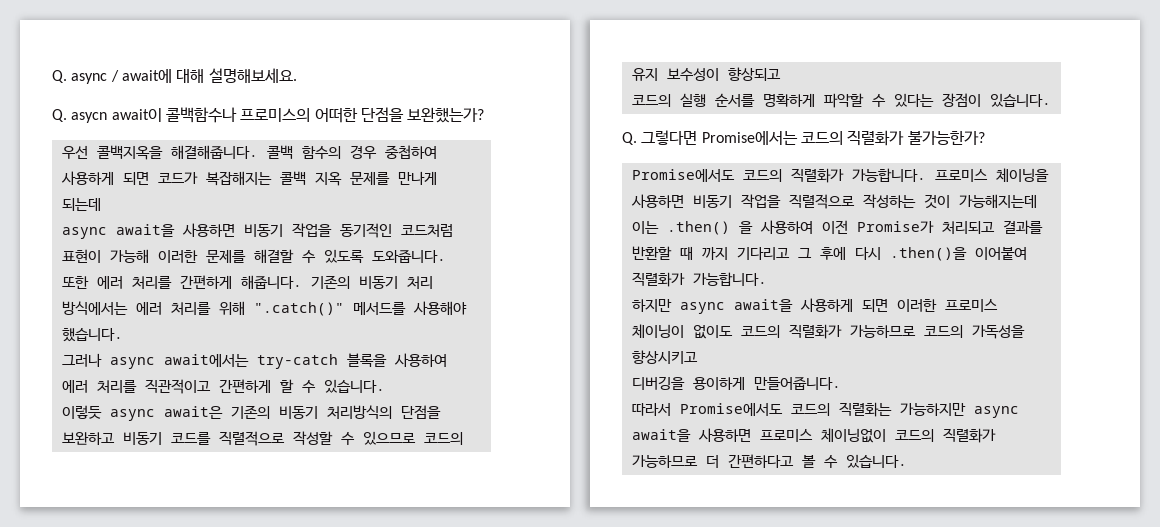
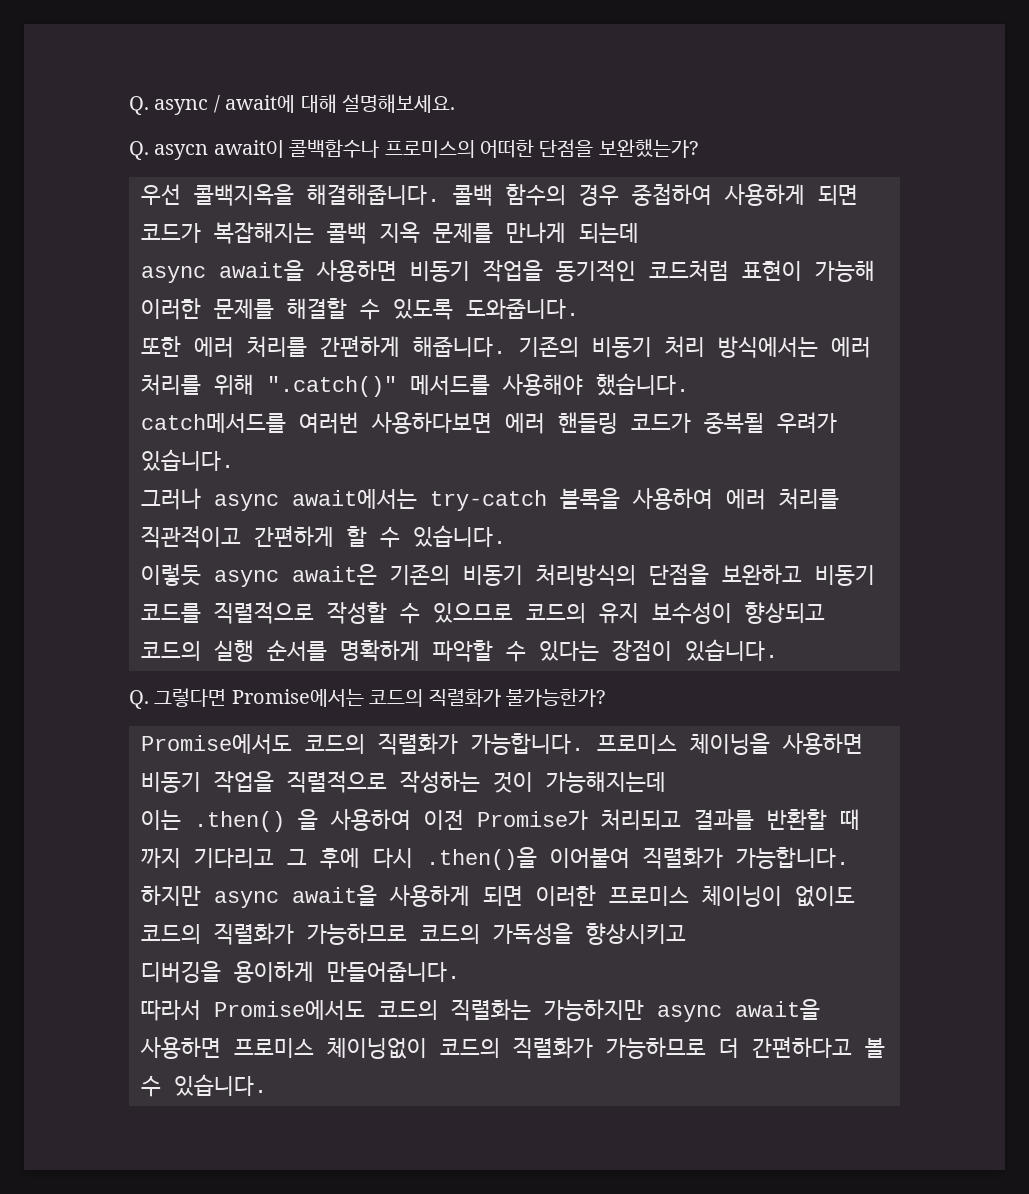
+ catch메서드를 여러번 사용하다보면 에러 핸들링 코드가 중복될 우려가 있습니다.

